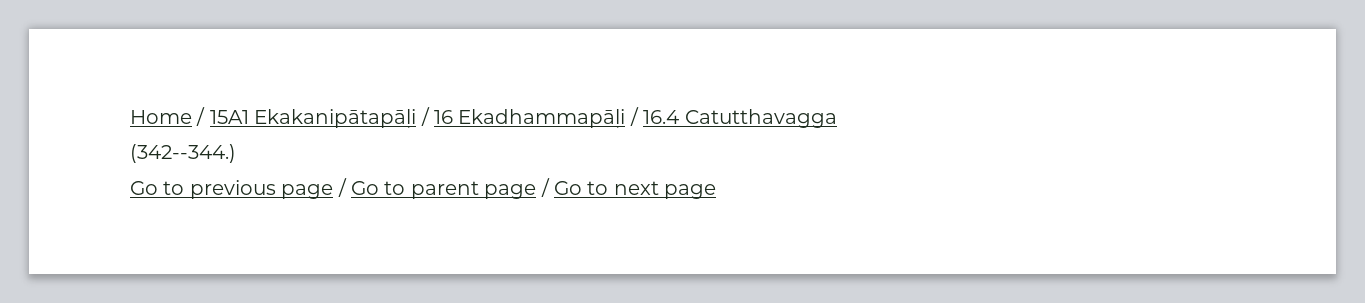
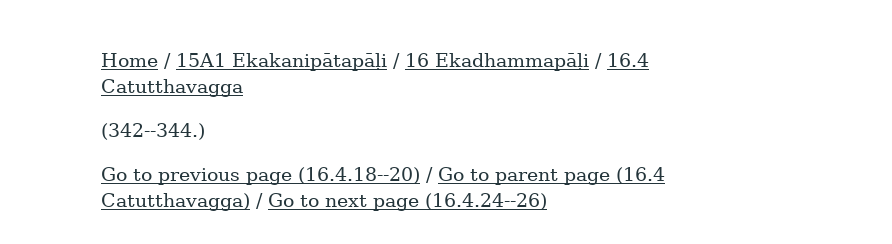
- Go to previous page / Go to parent page / Go to next page
+ Go to previous page (16.4.18--20) / Go to parent page (16.4 Catutthavagga) / Go to next page (16.4.24--26)

